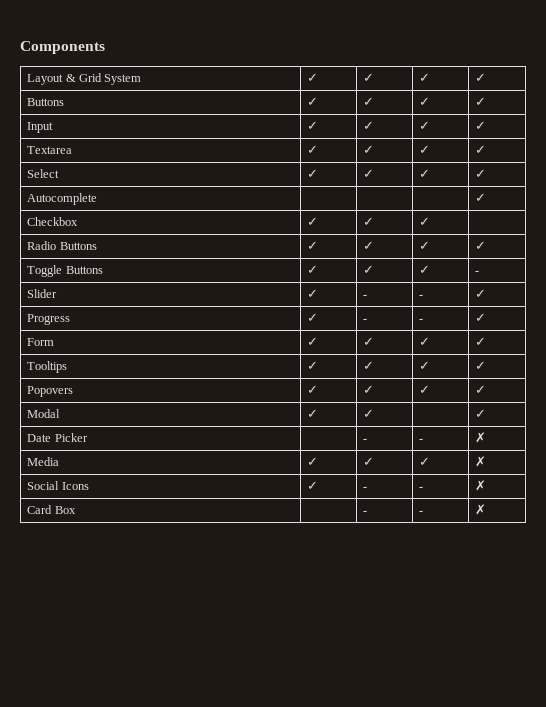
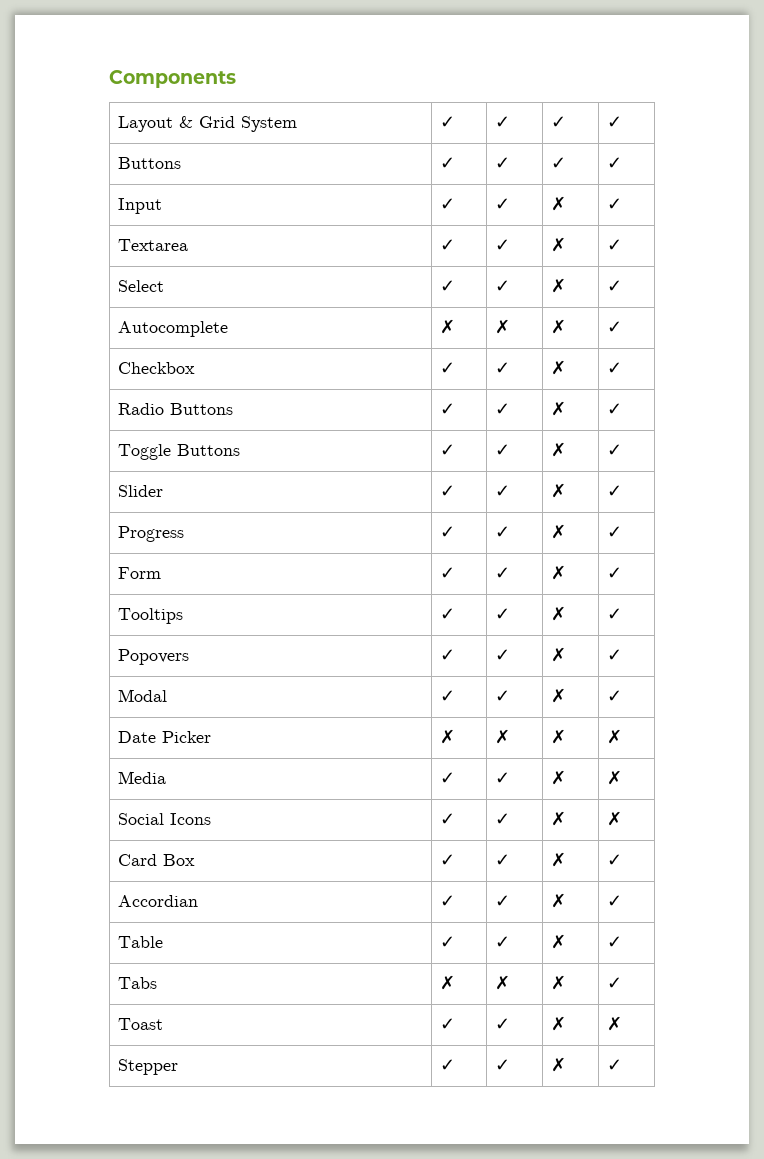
- Input | ✓ | ✓ | ✓ | ✓
+ Input | ✓ | ✓ | ✗ | ✓
- Textarea | ✓ | ✓ | ✓ | ✓
+ Textarea | ✓ | ✓ | ✗ | ✓
- Select | ✓ | ✓ | ✓ | ✓
+ Select | ✓ | ✓ | ✗ | ✓
- Autocomplete | | | | ✓
+ Autocomplete | ✗ | ✗ | ✗ | ✓
- Checkbox | ✓ | ✓ | ✓ |
+ Checkbox | ✓ | ✓ | ✗ | ✓
- Radio Buttons | ✓ | ✓ | ✓ | ✓
+ Radio Buttons | ✓ | ✓ | ✗ | ✓
- Toggle Buttons | ✓ | ✓ | ✓ | -
+ Toggle Buttons | ✓ | ✓ | ✗ | ✓
- Slider | ✓ | - | - | ✓
+ Slider | ✓ | ✓ | ✗ | ✓
- Progress | ✓ | - | - | ✓
+ Progress | ✓ | ✓ | ✗ | ✓
- Form | ✓ | ✓ | ✓ | ✓
+ Form | ✓ | ✓ | ✗ | ✓
- Tooltips | ✓ | ✓ | ✓ | ✓
+ Tooltips | ✓ | ✓ | ✗ | ✓
- Popovers | ✓ | ✓ | ✓ | ✓
+ Popovers | ✓ | ✓ | ✗ | ✓
- Modal | ✓ | ✓ | | ✓
+ Modal | ✓ | ✓ | ✗ | ✓
- Date Picker | | - | - | ✗
+ Date Picker | ✗ | ✗ | ✗ | ✗
- Media | ✓ | ✓ | ✓ | ✗
+ Media | ✓ | ✓ | ✗ | ✗
- Social Icons | ✓ | - | - | ✗
+ Social Icons | ✓ | ✓ | ✗ | ✗
- Card Box | | - | - | ✗
+ Card Box | ✓ | ✓ | ✗ | ✓
+ Accordian | ✓ | ✓ | ✗ | ✓
+ Table | ✓ | ✓ | ✗ | ✓
+ Tabs | ✗ | ✗ | ✗ | ✓
+ Toast | ✓ | ✓ | ✗ | ✗
+ Stepper | ✓ | ✓ | ✗ | ✓

